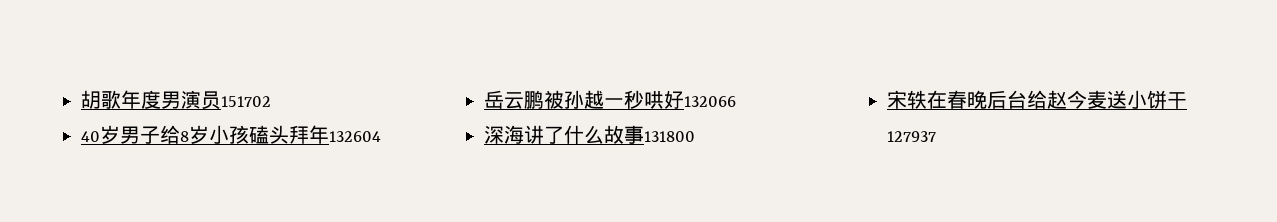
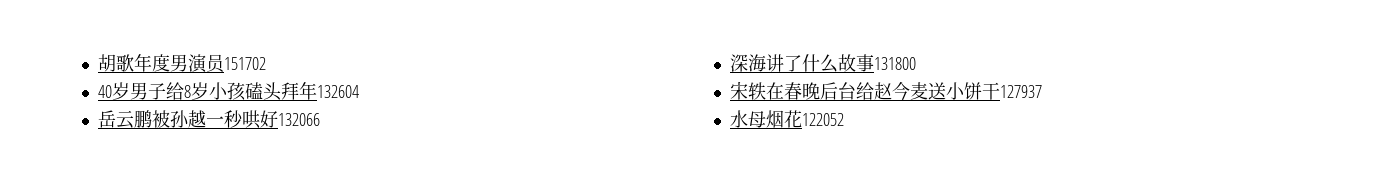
+ 水母烟花122052

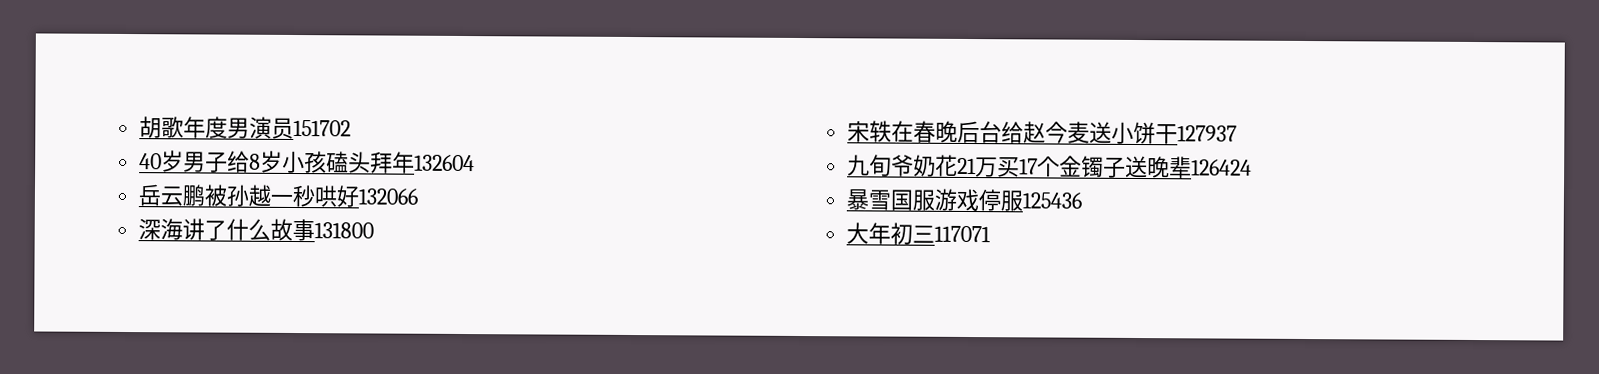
- 水母烟花122052
+ 九旬爷奶花21万买17个金镯子送晚辈126424
+ 暴雪国服游戏停服125436
+ 大年初三117071

